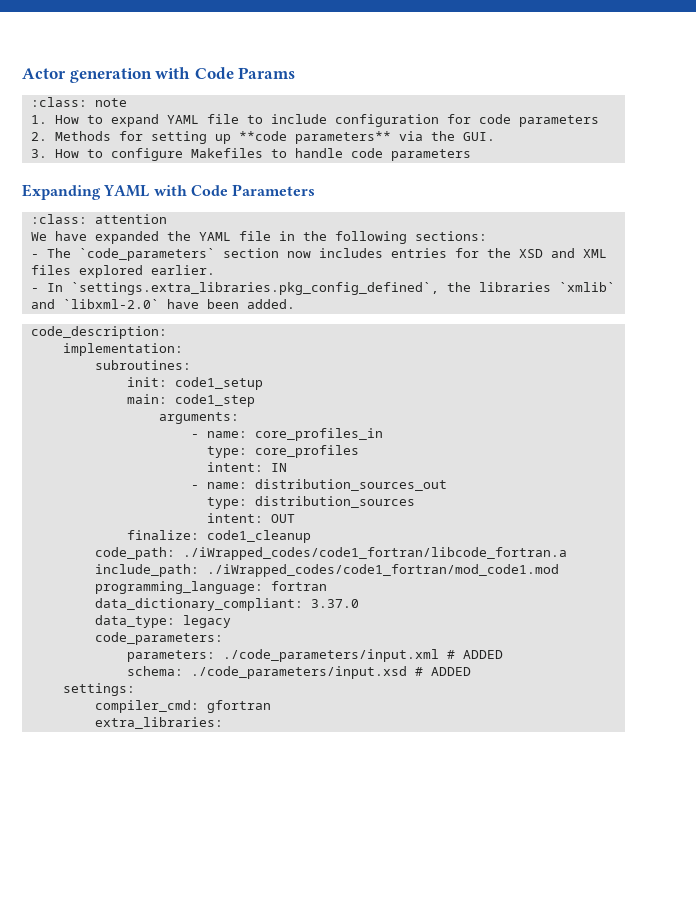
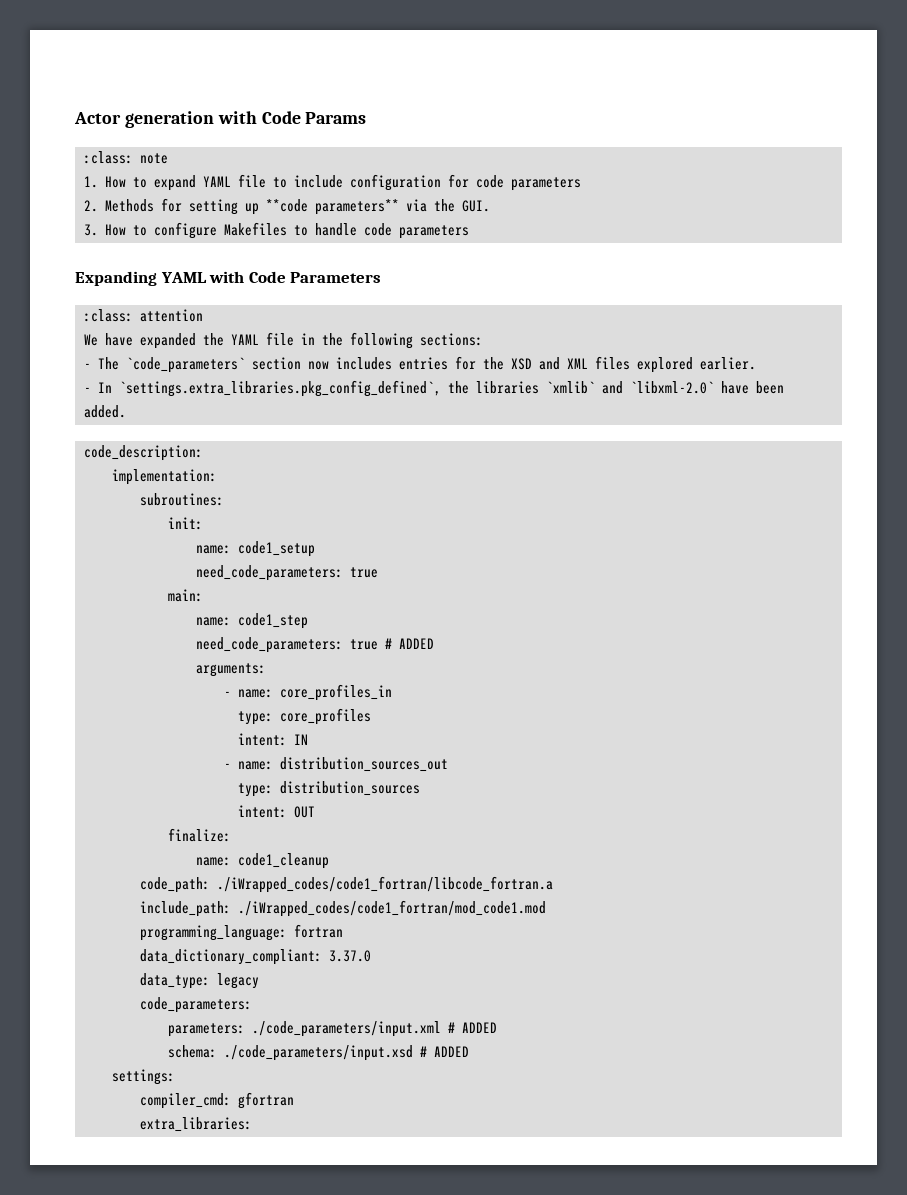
- init: code1_setup
+ init:
+ name: code1_setup
+ need_code_parameters: true
- main: code1_step
+ main:
+ name: code1_step
+ need_code_parameters: true # ADDED
- finalize: code1_cleanup
+ finalize:
+ name: code1_cleanup

